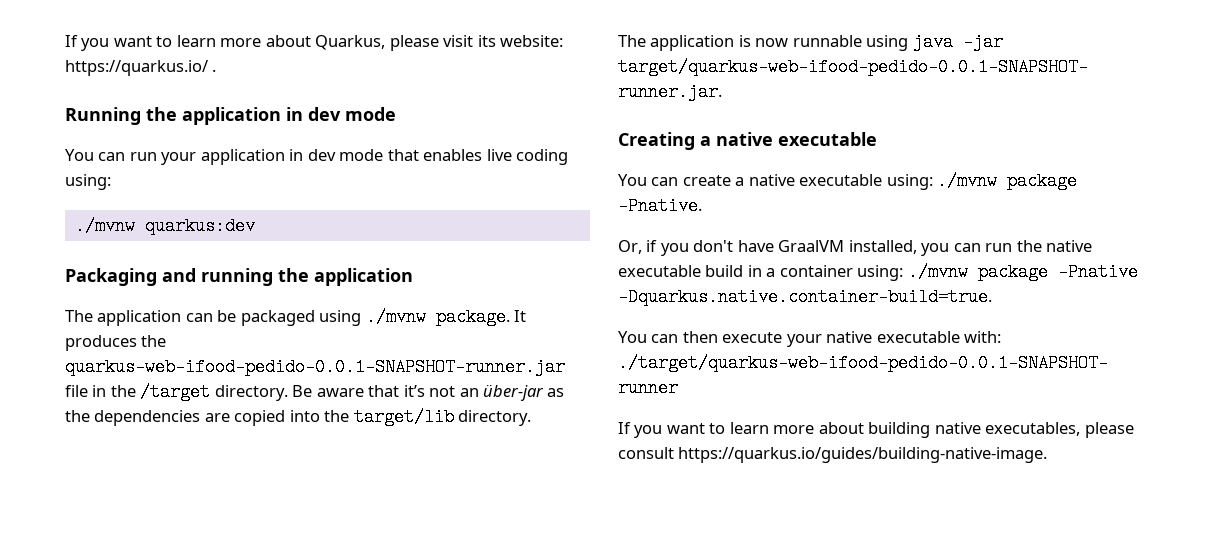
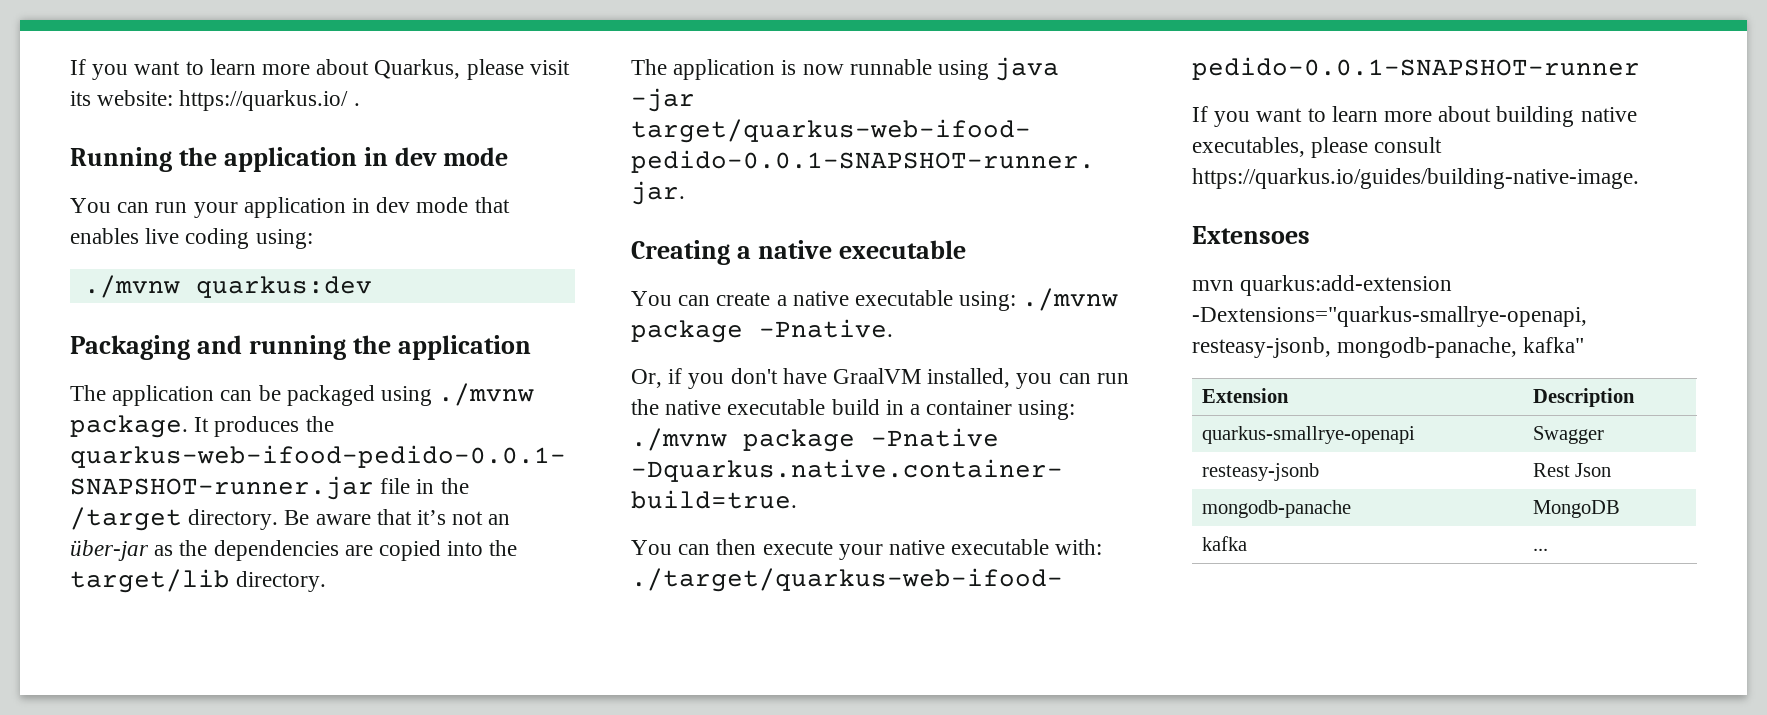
+ Extensoes
+ mvn quarkus:add-extension -Dextensions="quarkus-smallrye-openapi, resteasy-jsonb, mongodb-panache, kafka"
+ Extension | Description
+ quarkus-smallrye-openapi | Swagger
+ resteasy-jsonb | Rest Json
+ mongodb-panache | MongoDB
+ kafka | ...

